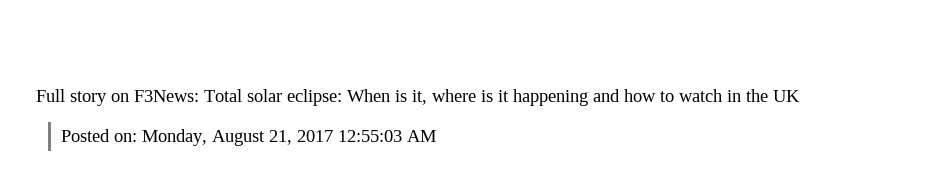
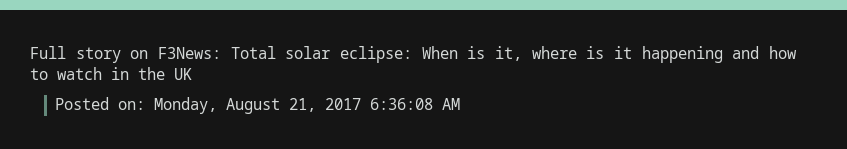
- Posted on: Monday, August 21, 2017 12:55:03 AM
+ Posted on: Monday, August 21, 2017 6:36:08 AM

